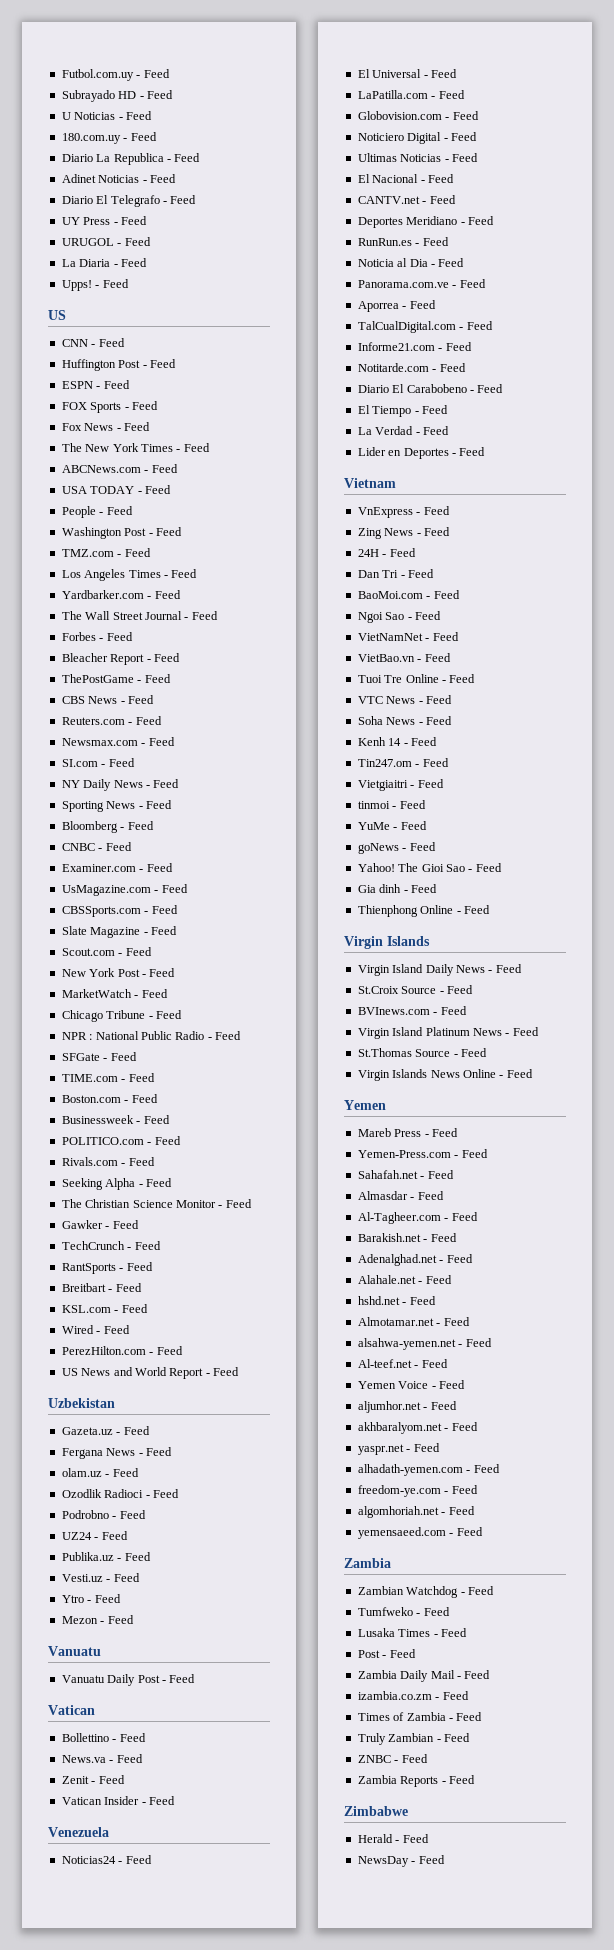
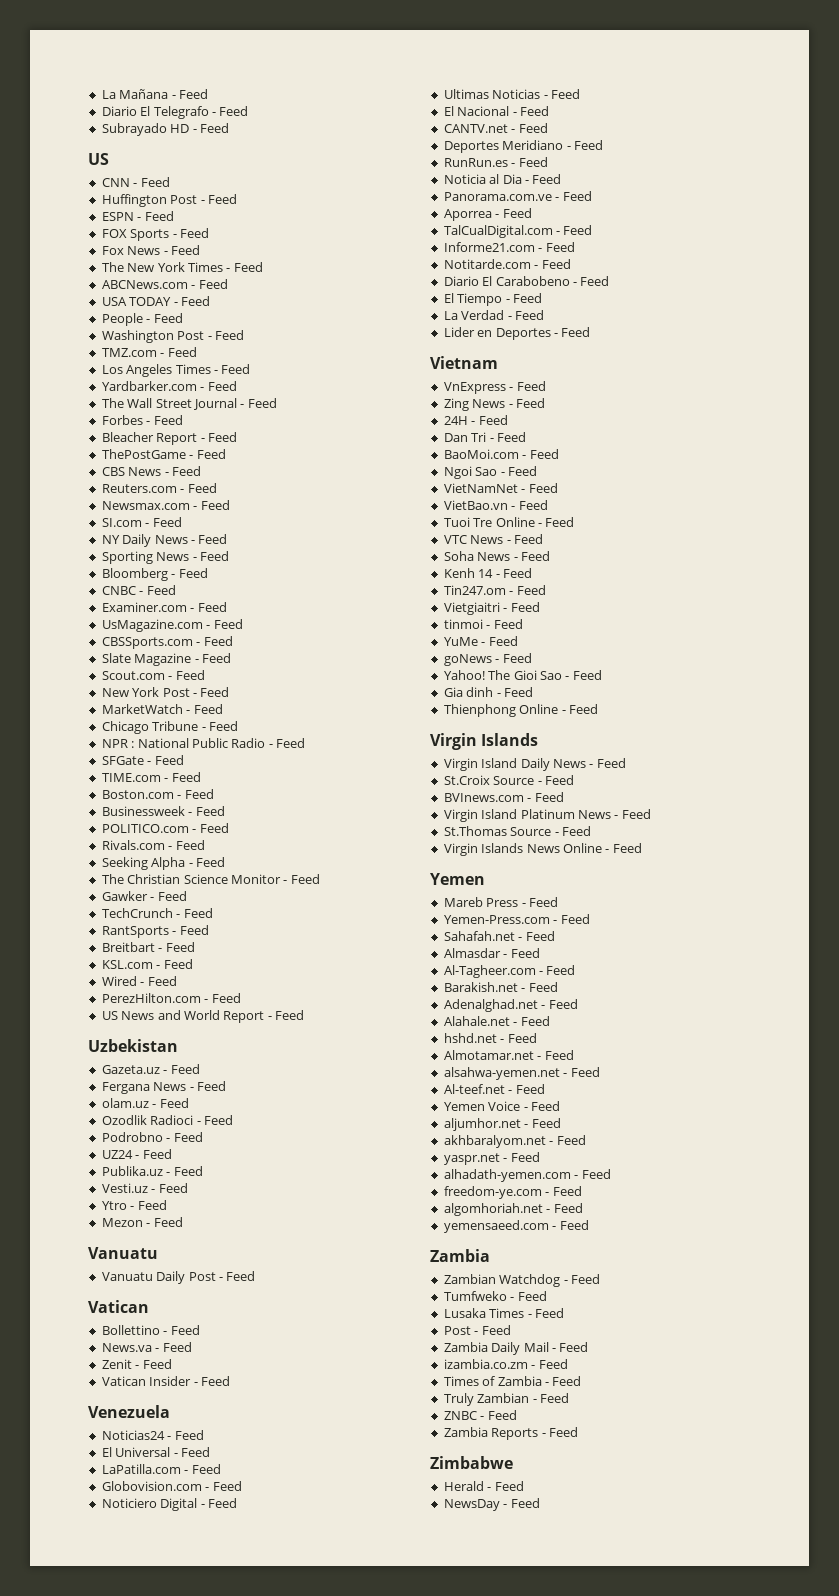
- Futbol.com.uy - Feed
- Subrayado HD - Feed
- U Noticias - Feed
- 180.com.uy - Feed
- Diario La Republica - Feed
- Adinet Noticias - Feed
+ La Mañana - Feed
- UY Press - Feed
- URUGOL - Feed
- La Diaria - Feed
- Upps! - Feed
+ Subrayado HD - Feed

